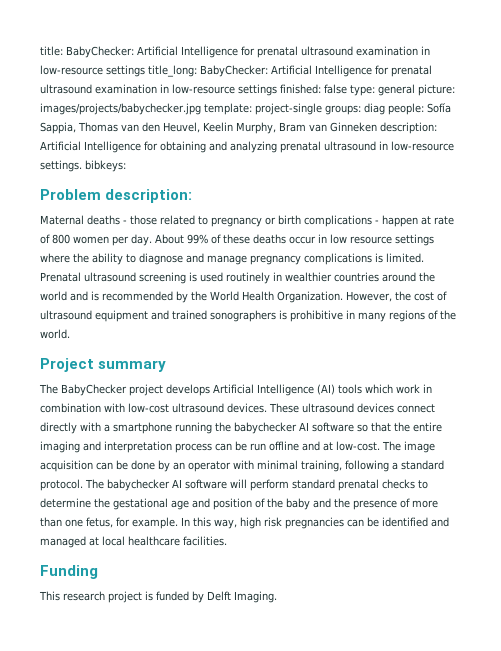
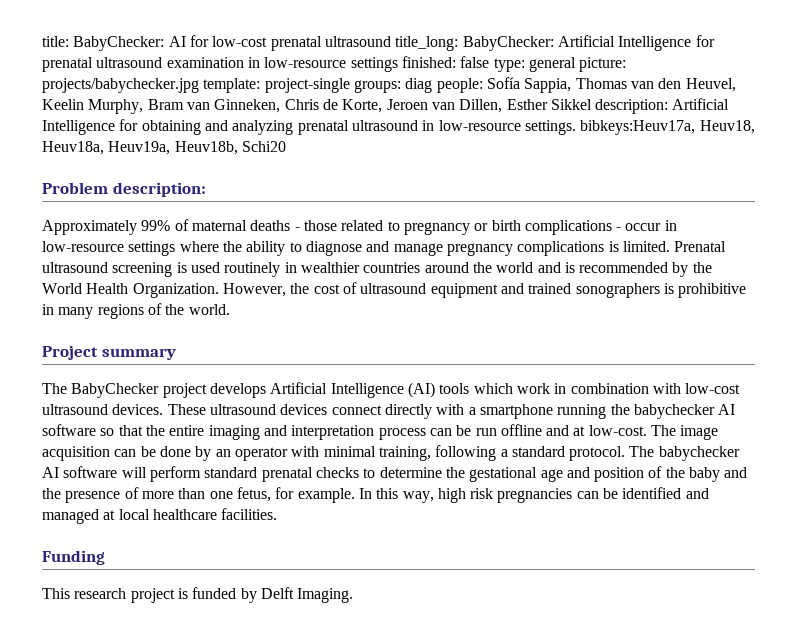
- Artificial Intelligence for prenatal ultrasound examination in low-resource settings title_long:
+ AI for low-cost prenatal ultrasound title_long:
- images/projects/babychecker.jpg template:
+ projects/babychecker.jpg template:
- Sofía Sappia, Thomas van den Heuvel, Keelin Murphy, Bram van Ginneken description:
+ Sofía Sappia, Thomas van den Heuvel, Keelin Murphy, Bram van Ginneken, Chris de Korte, Jeroen van Dillen, Esther Sikkel description:
- Artificial Intelligence for obtaining and analyzing prenatal ultrasound in low-resource settings. bibkeys:
+ Artificial Intelligence for obtaining and analyzing prenatal ultrasound in low-resource settings. bibkeys:Heuv17a, Heuv18, Heuv18a, Heuv19a, Heuv18b, Schi20
  Problem description:
- Maternal deaths - those related to pregnancy or birth complications - happen at rate of 800 women per day. About 99% of these deaths occur in low resource settings where the ability to diagnose and manage pregnancy complications is limited.
+ Approximately 99% of maternal deaths - those related to pregnancy or birth complications - occur in low-resource settings where the ability to diagnose and manage pregnancy complications is limited.

